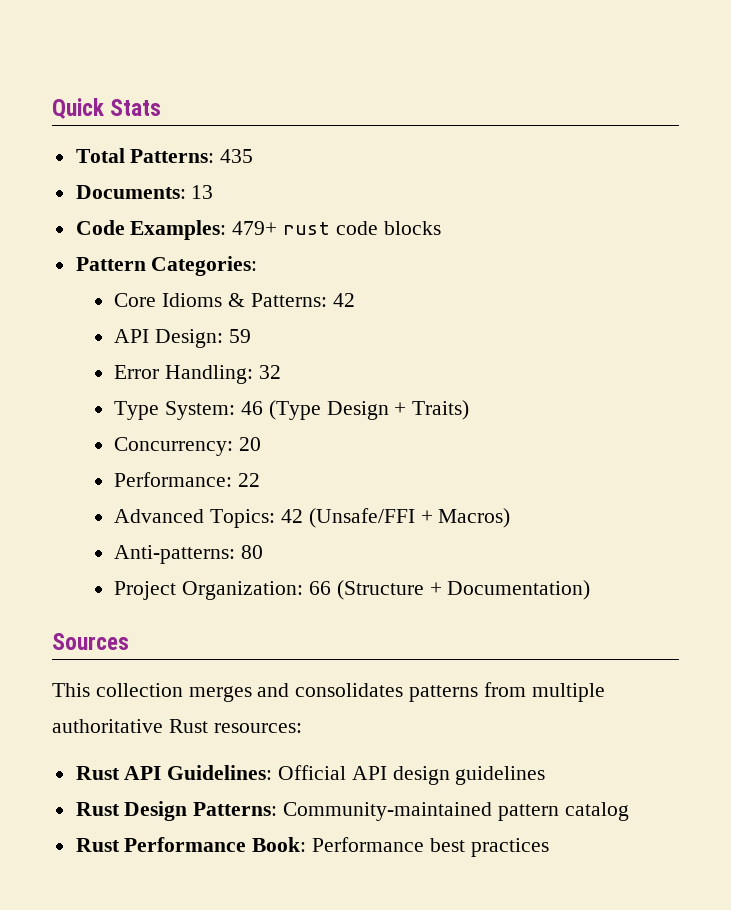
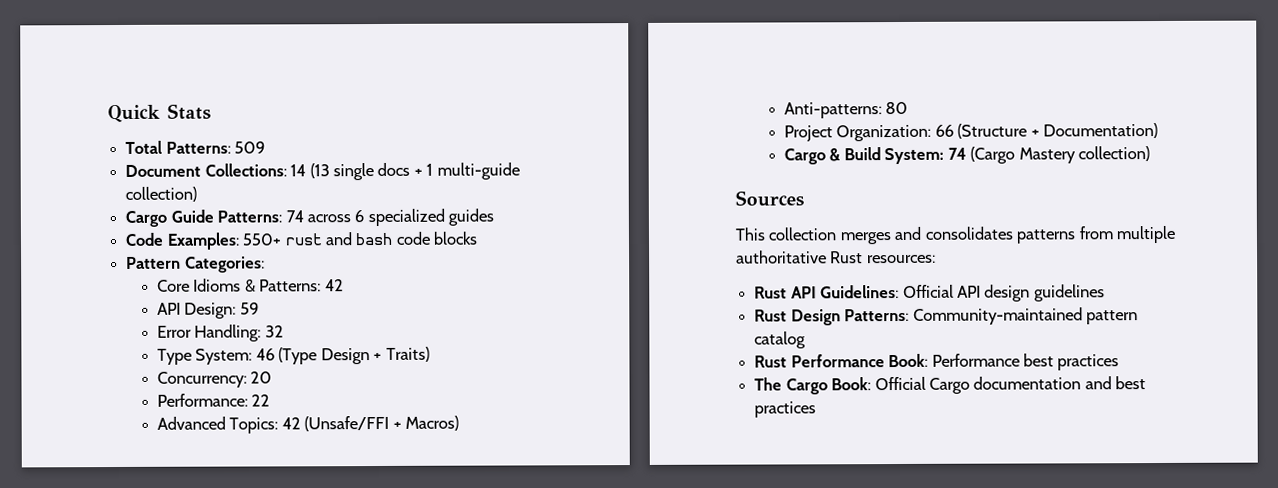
- Total Patterns: 435
- Documents: 13
- Code Examples: 479+ rust code blocks
+ Total Patterns: 509
+ Document Collections: 14 (13 single docs + 1 multi-guide collection)
+ Cargo Guide Patterns: 74 across 6 specialized guides
+ Code Examples: 550+ rust and bash code blocks
+ Cargo & Build System: 74 (Cargo Mastery collection)
+ The Cargo Book: Official Cargo documentation and best practices

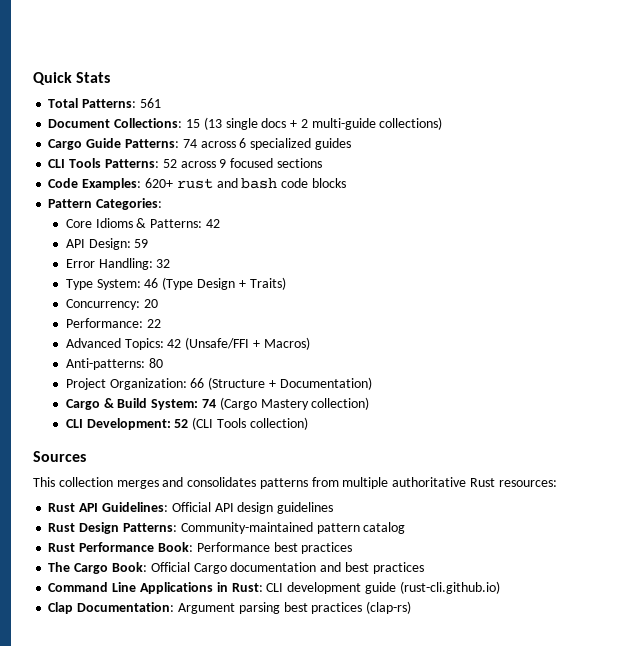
- Total Patterns: 509
+ Total Patterns: 561
- Document Collections: 14 (13 single docs + 1 multi-guide collection)
+ Document Collections: 15 (13 single docs + 2 multi-guide collections)
+ CLI Tools Patterns: 52 across 9 focused sections
- Code Examples: 550+ rust and bash code blocks
+ Code Examples: 620+ rust and bash code blocks
+ CLI Development: 52 (CLI Tools collection)
+ Command Line Applications in Rust: CLI development guide (rust-cli.github.io)
+ Clap Documentation: Argument parsing best practices (clap-rs)

